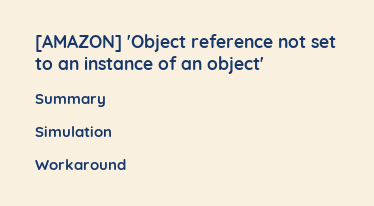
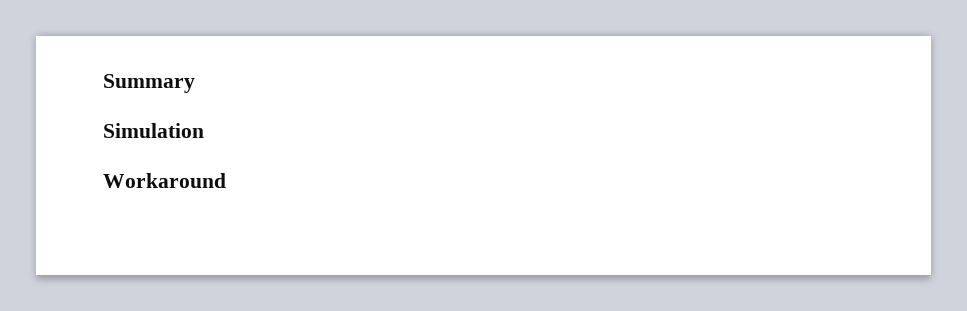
- [AMAZON] 'Object reference not set to an instance of an object'

